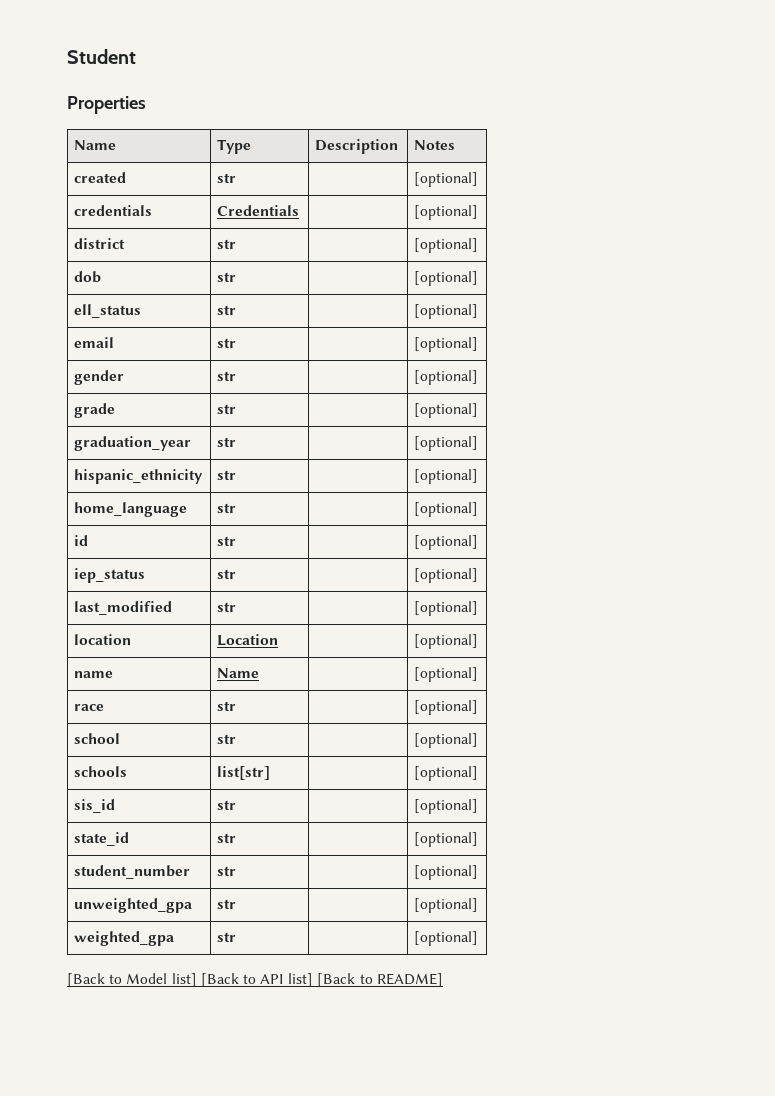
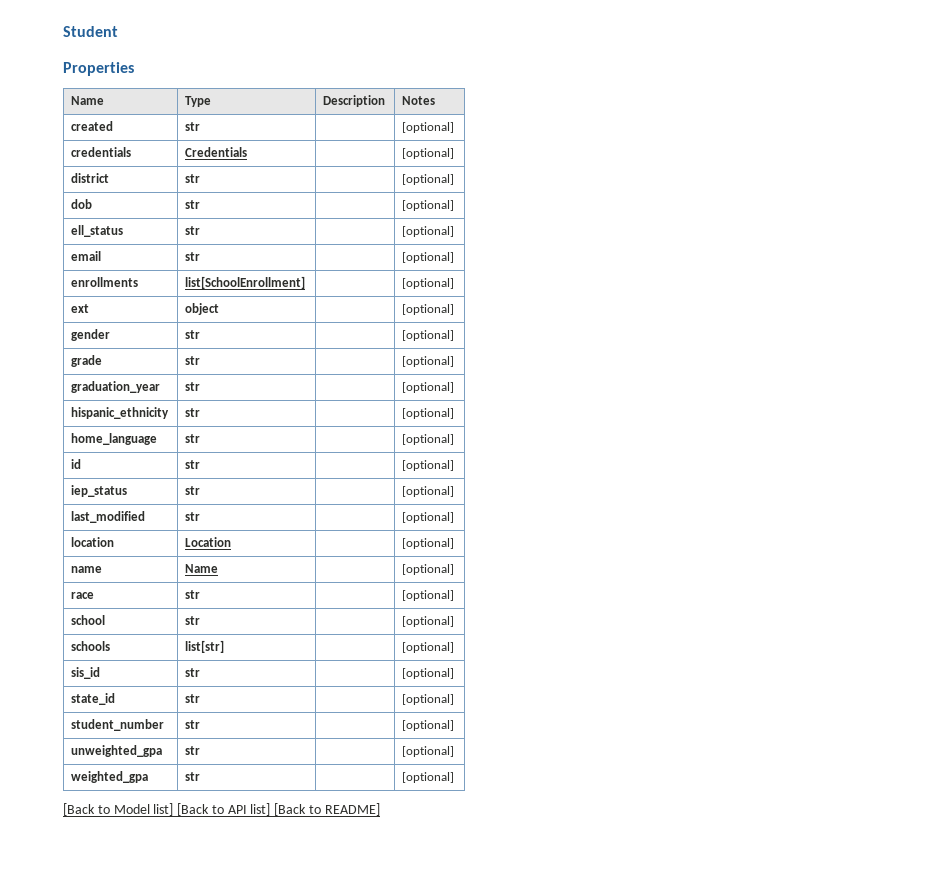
+ enrollments | list[SchoolEnrollment] | | [optional]
+ ext | object | | [optional]

